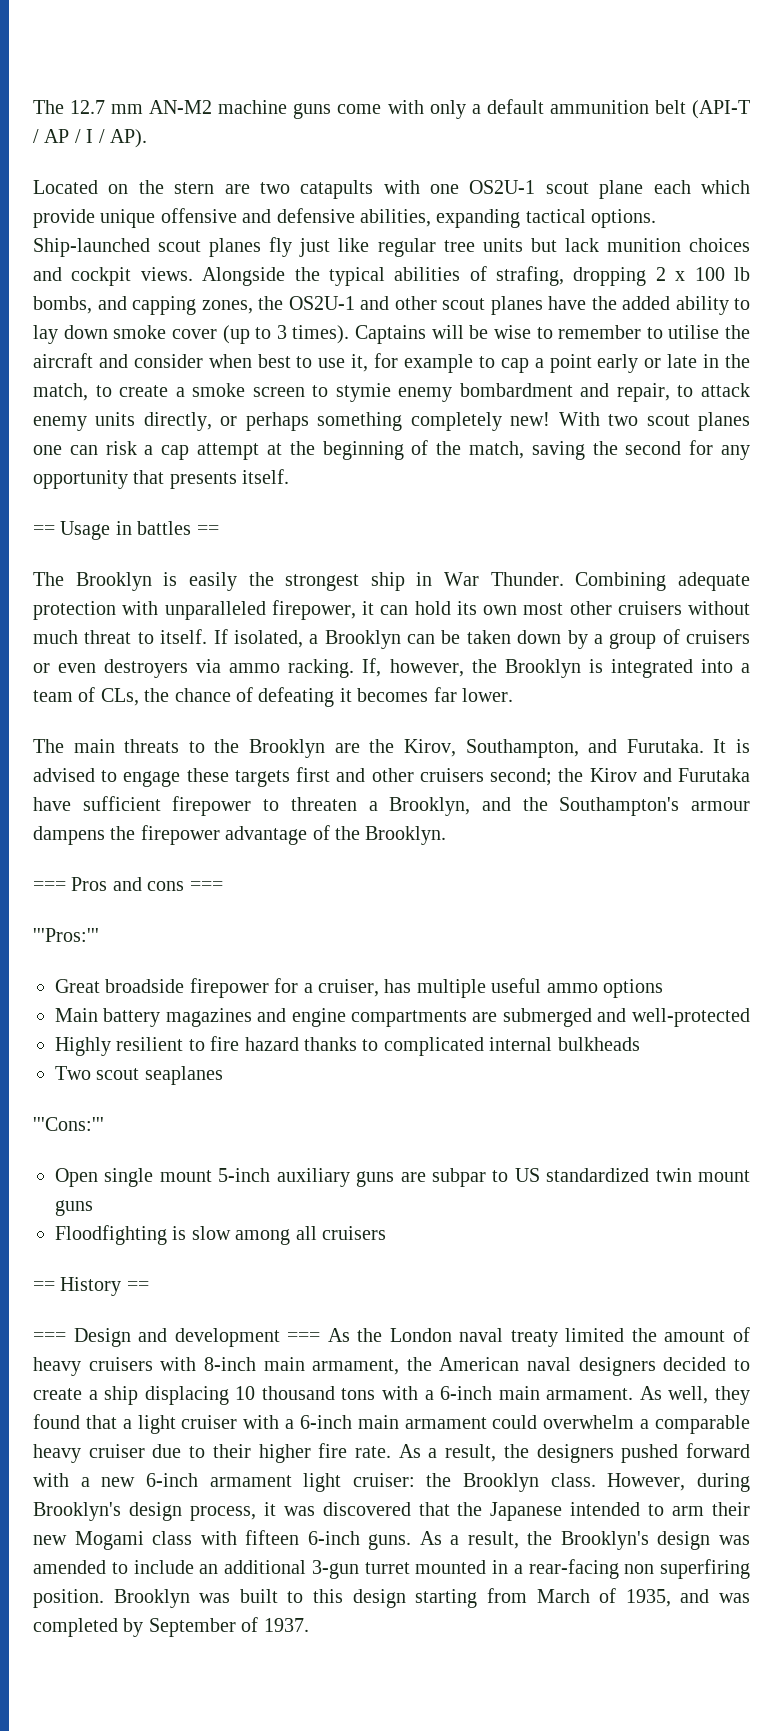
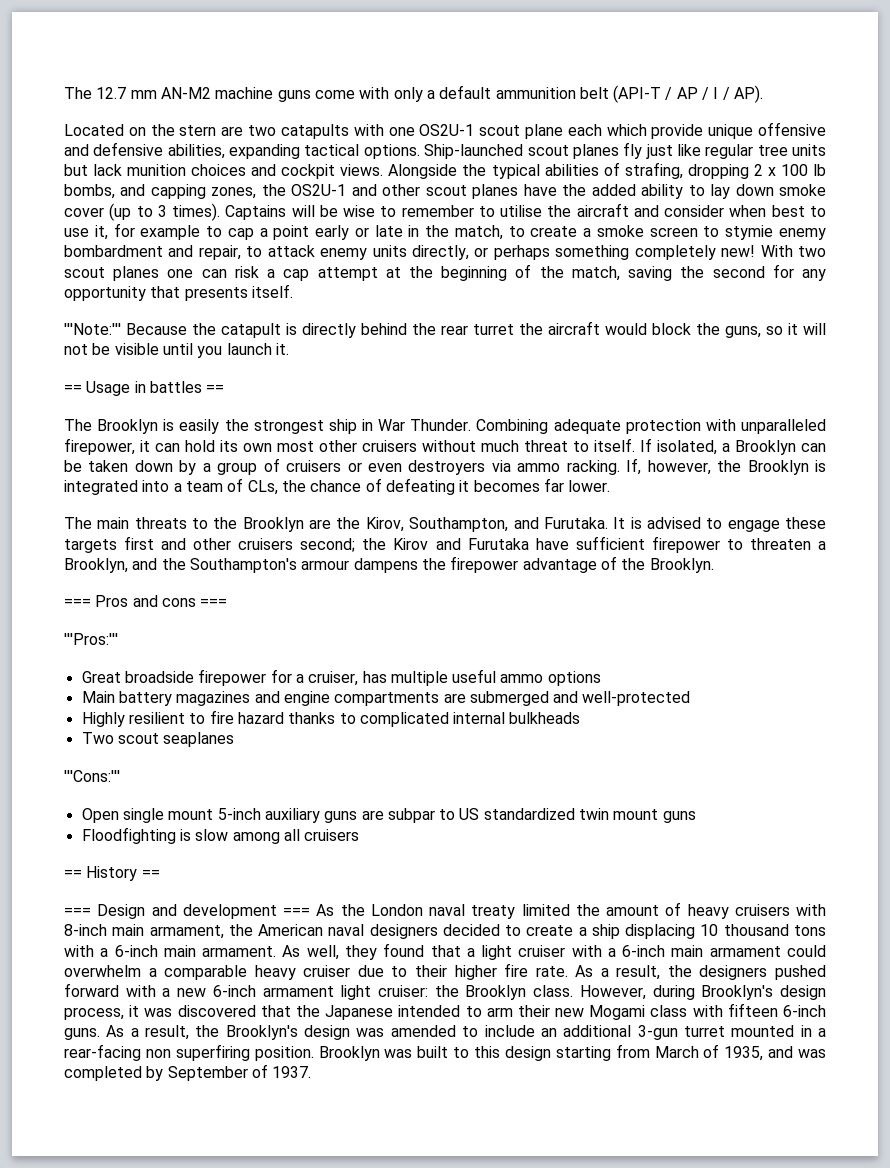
+ '''Note:''' Because the catapult is directly behind the rear turret the aircraft would block the guns, so it will not be visible until you launch it.

